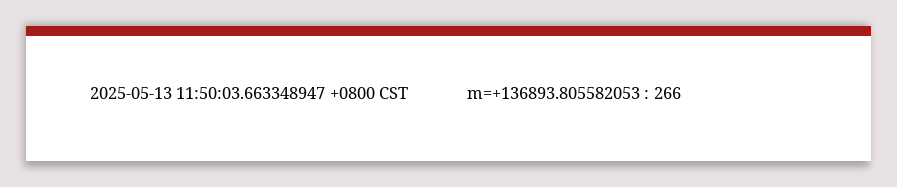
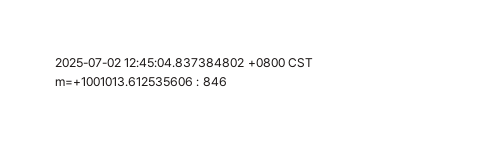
- 2025-05-13 11:50:03.663348947 +0800 CST m=+136893.805582053 : 266
+ 2025-07-02 12:45:04.837384802 +0800 CST m=+1001013.612535606 : 846

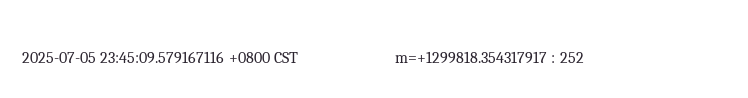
- 2025-07-02 12:45:04.837384802 +0800 CST m=+1001013.612535606 : 846
+ 2025-07-05 23:45:09.579167116 +0800 CST m=+1299818.354317917 : 252

